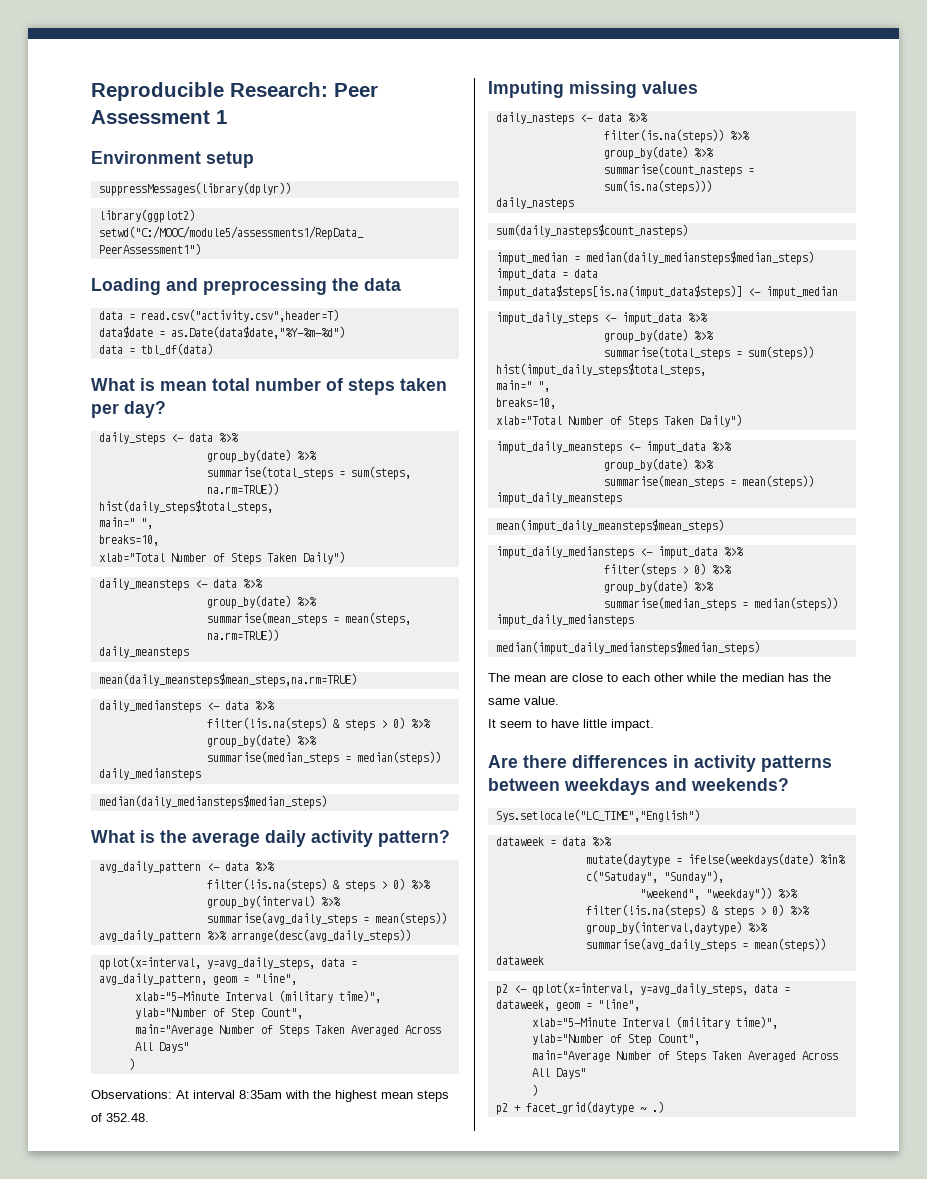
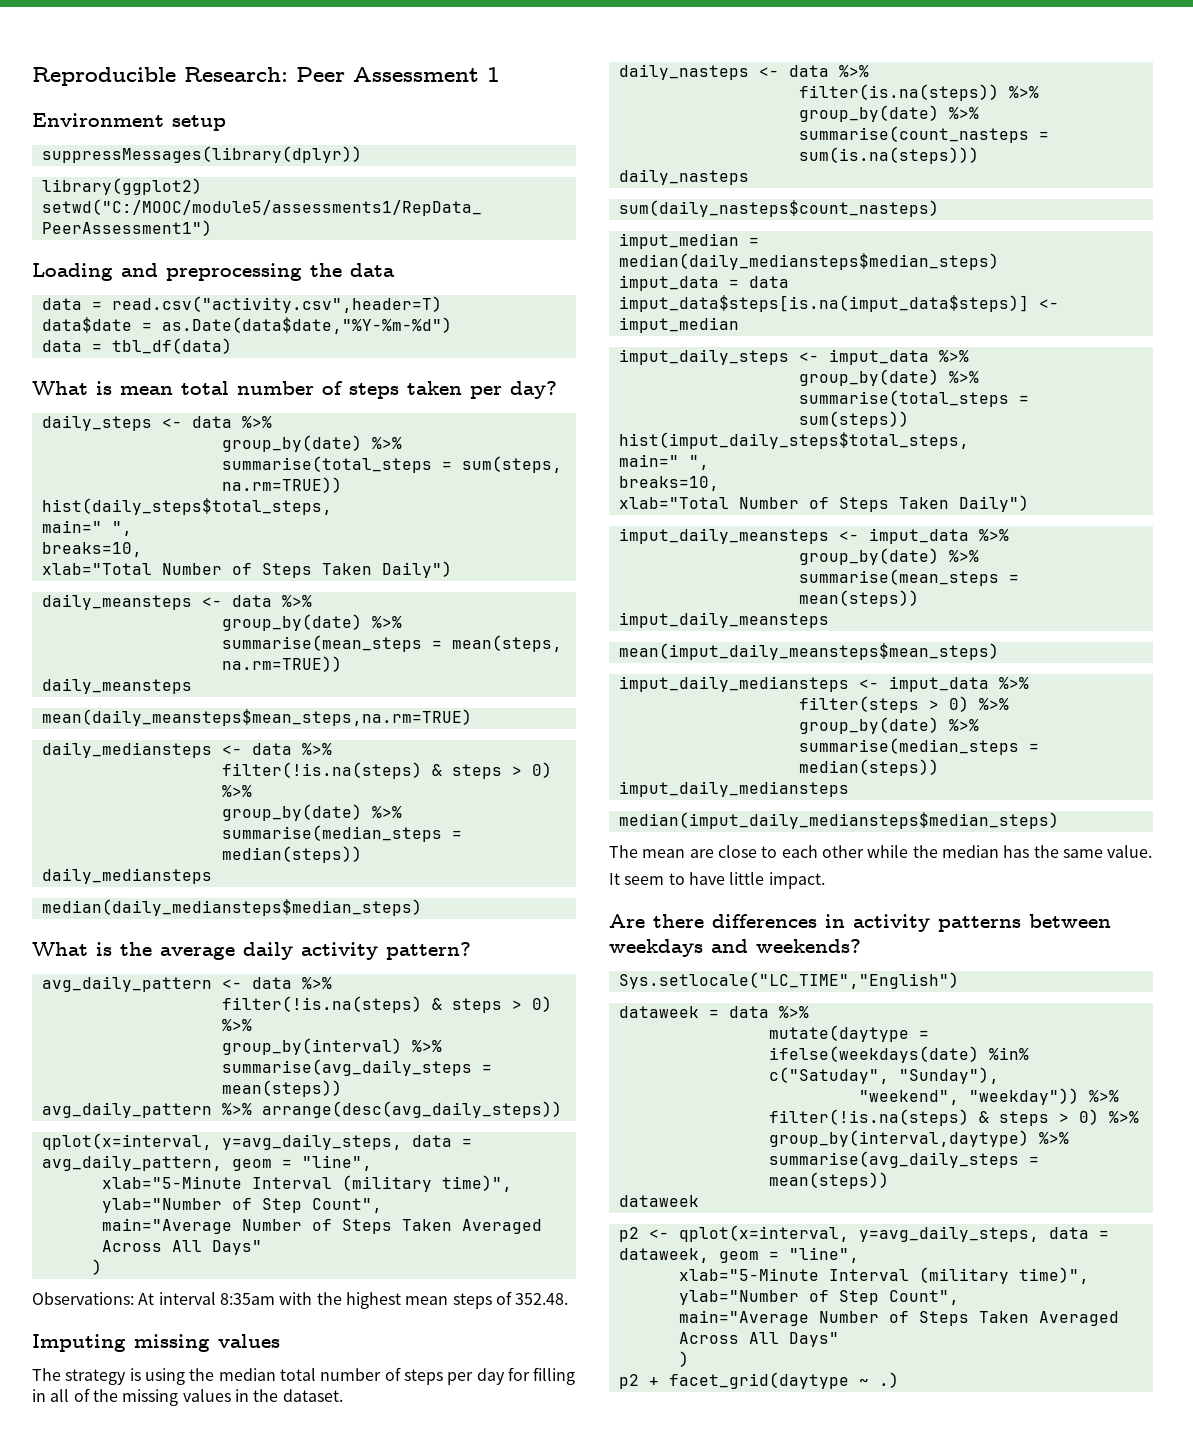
+ The strategy is using the median total number of steps per day for filling in all of the missing values in the dataset.

